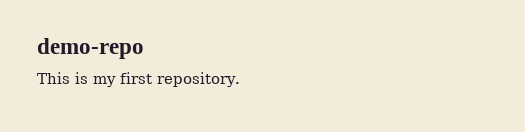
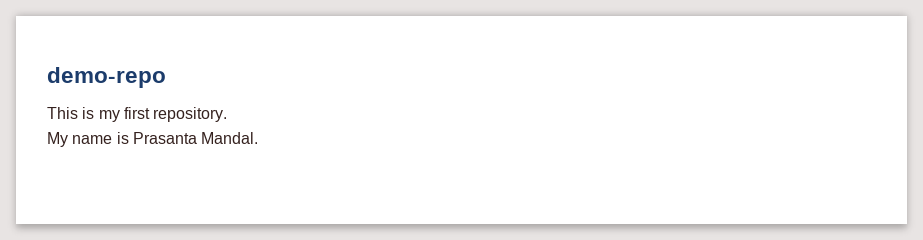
+ My name is Prasanta Mandal.

